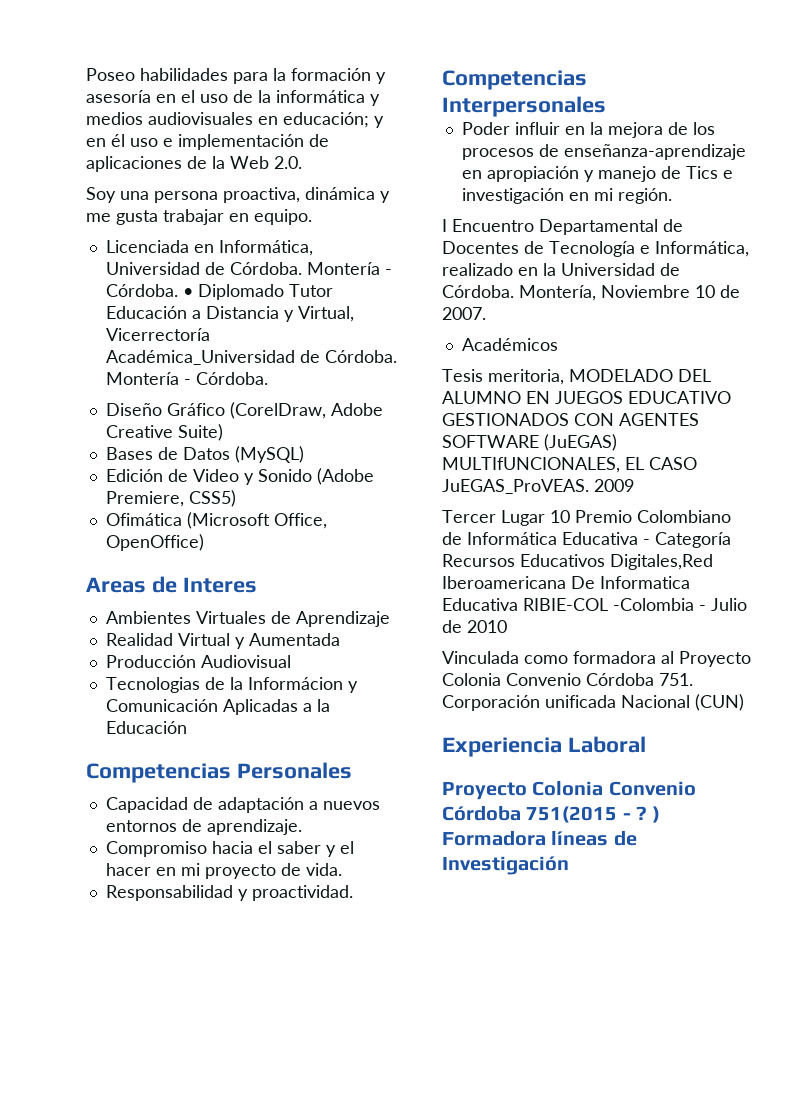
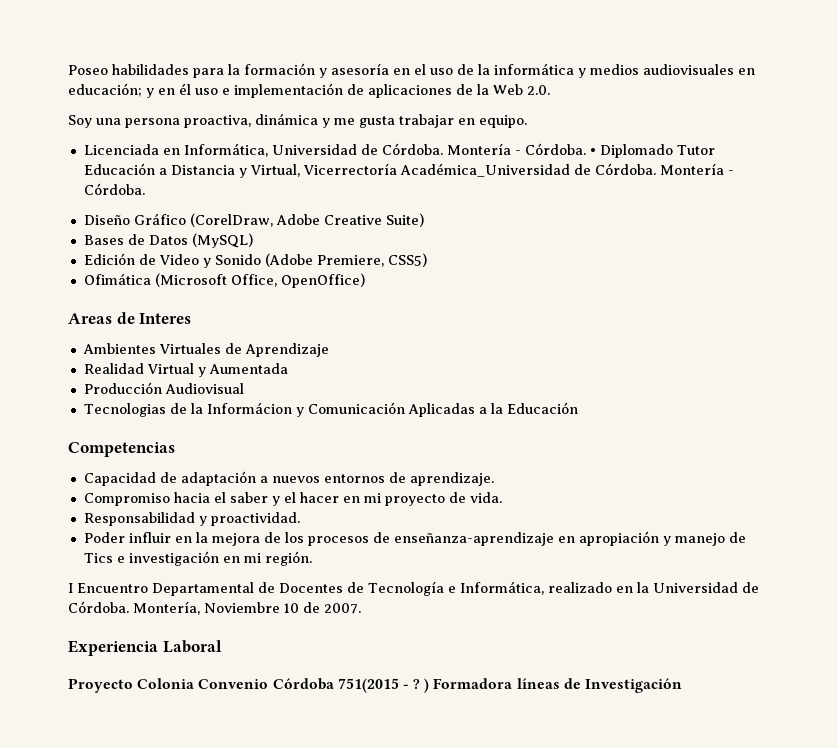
- Competencias Personales
+ Competencias
- Competencias Interpersonales
- Académicos
- Tesis meritoria, MODELADO DEL ALUMNO EN JUEGOS EDUCATIVO GESTIONADOS CON AGENTES SOFTWARE (JuEGAS) MULTIfUNCIONALES, EL CASO JuEGAS_ProVEAS. 2009
- Tercer Lugar 10 Premio Colombiano de Informática Educativa - Categoría Recursos Educativos Digitales,Red Iberoamericana De Informatica Educativa RIBIE-COL -Colombia - Julio de 2010
- Vinculada como formadora al Proyecto Colonia Convenio Córdoba 751. Corporación unificada Nacional (CUN)

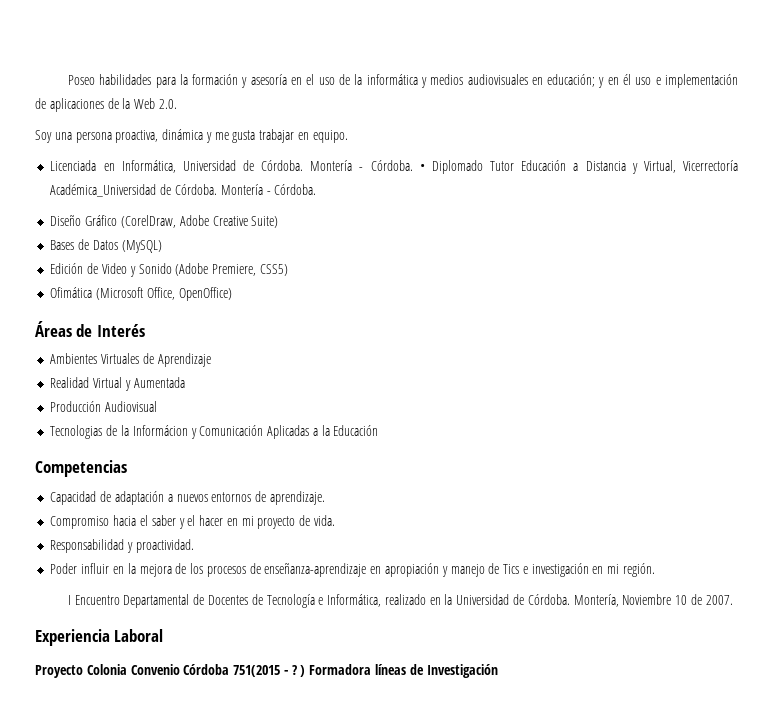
- Areas de Interes
+ Áreas de Interés

